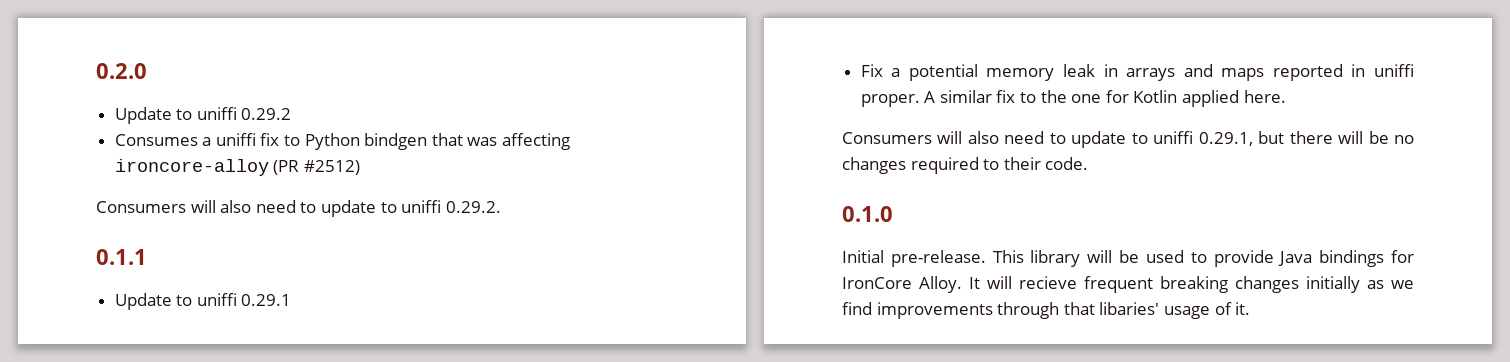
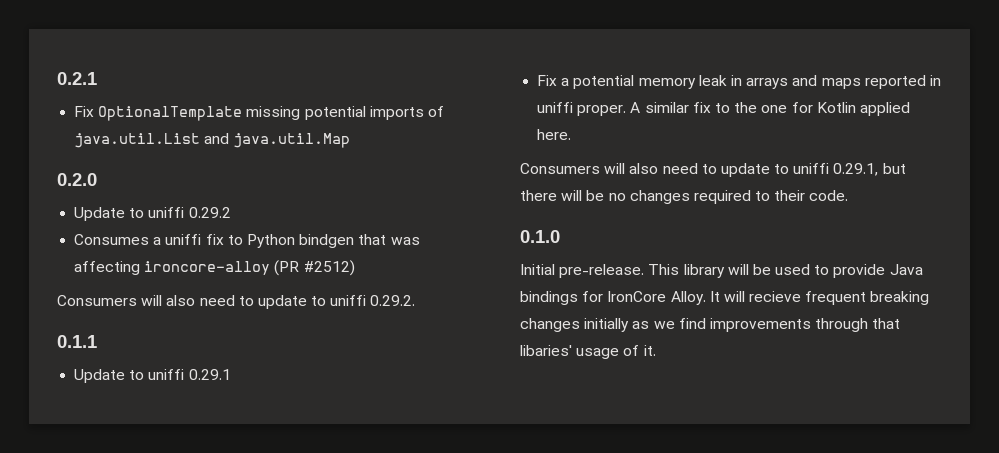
+ 0.2.1
+ Fix OptionalTemplate missing potential imports of java.util.List and java.util.Map

